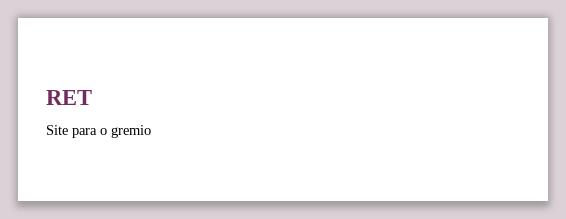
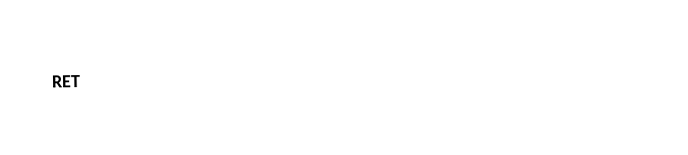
- Site para o gremio

